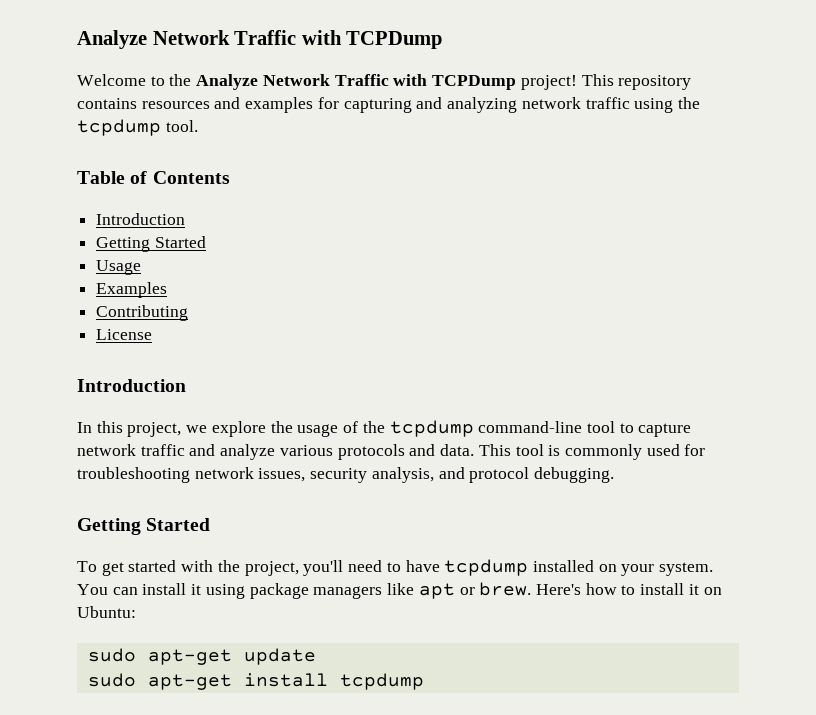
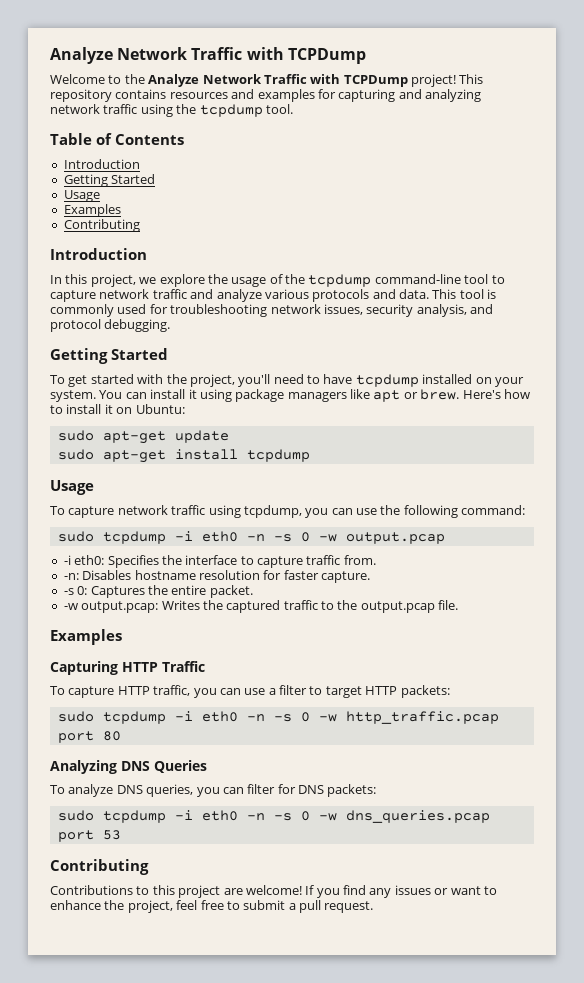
- License
  sudo apt-get install tcpdump
+ Usage
+ To capture network traffic using tcpdump, you can use the following command:
+ sudo tcpdump -i eth0 -n -s 0 -w output.pcap
+ -i eth0: Specifies the interface to capture traffic from.
+ -n: Disables hostname resolution for faster capture.
+ -s 0: Captures the entire packet.
+ -w output.pcap: Writes the captured traffic to the output.pcap file.
+ Examples
+ Capturing HTTP Traffic
+ To capture HTTP traffic, you can use a filter to target HTTP packets:
+ sudo tcpdump -i eth0 -n -s 0 -w http_traffic.pcap port 80
+ Analyzing DNS Queries
+ To analyze DNS queries, you can filter for DNS packets:
+ sudo tcpdump -i eth0 -n -s 0 -w dns_queries.pcap port 53
+ Contributing
+ Contributions to this project are welcome! If you find any issues or want to enhance the project, feel free to submit a pull request.

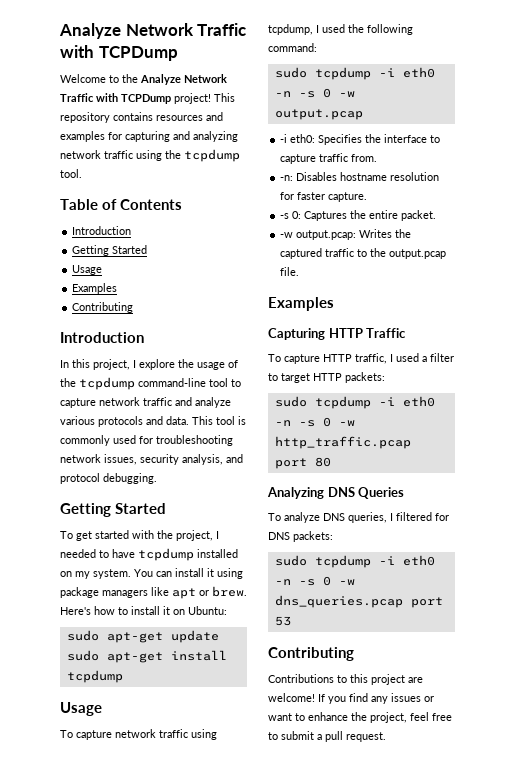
- In this project, we explore the usage of the tcpdump command-line tool to capture network traffic and analyze various protocols and data.
+ In this project, I explore the usage of the tcpdump command-line tool to capture network traffic and analyze various protocols and data.
- To get started with the project, you'll need to have tcpdump installed on your system.
+ To get started with the project, I needed to have tcpdump installed on my system.
- To capture network traffic using tcpdump, you can use the following command:
+ To capture network traffic using tcpdump, I used the following command:
- To capture HTTP traffic, you can use a filter to target HTTP packets:
+ To capture HTTP traffic, I used a filter to target HTTP packets:
- To analyze DNS queries, you can filter for DNS packets:
+ To analyze DNS queries, I filtered for DNS packets:

